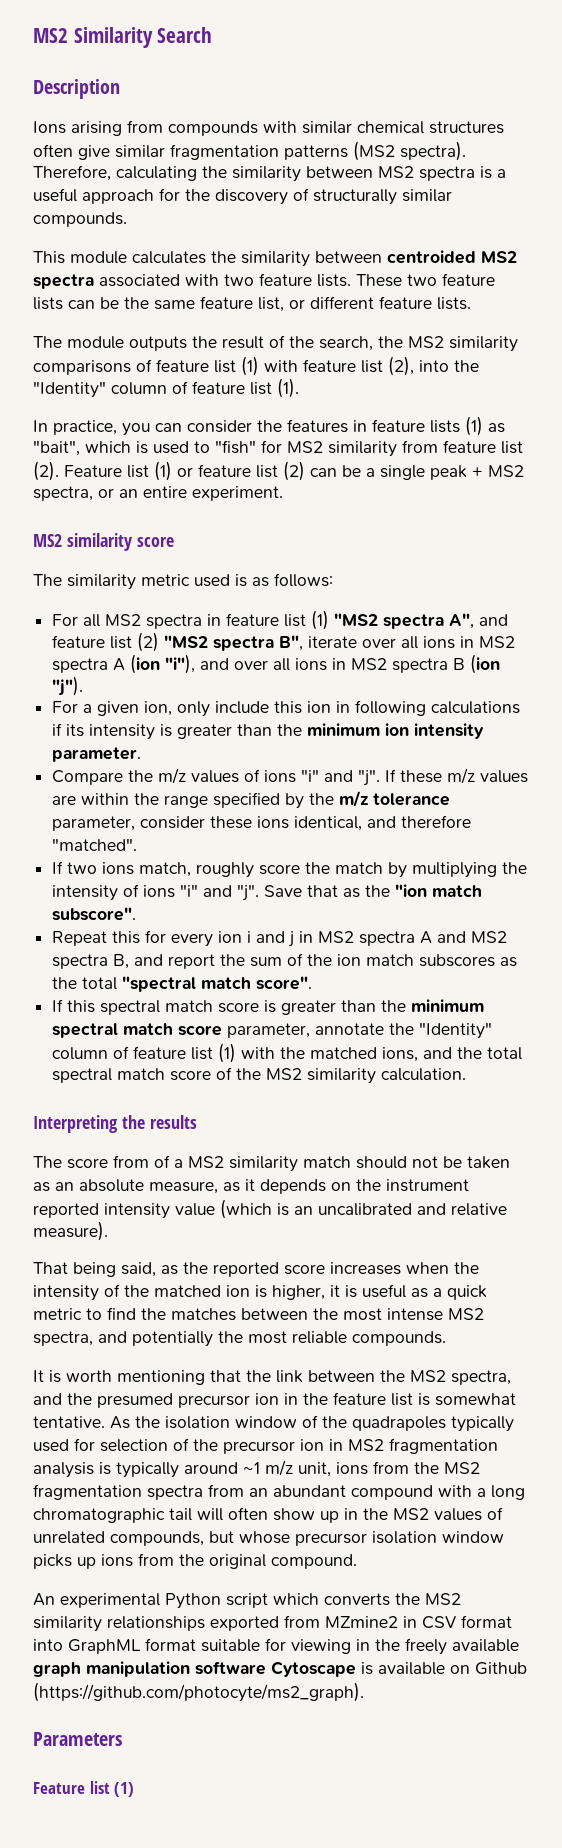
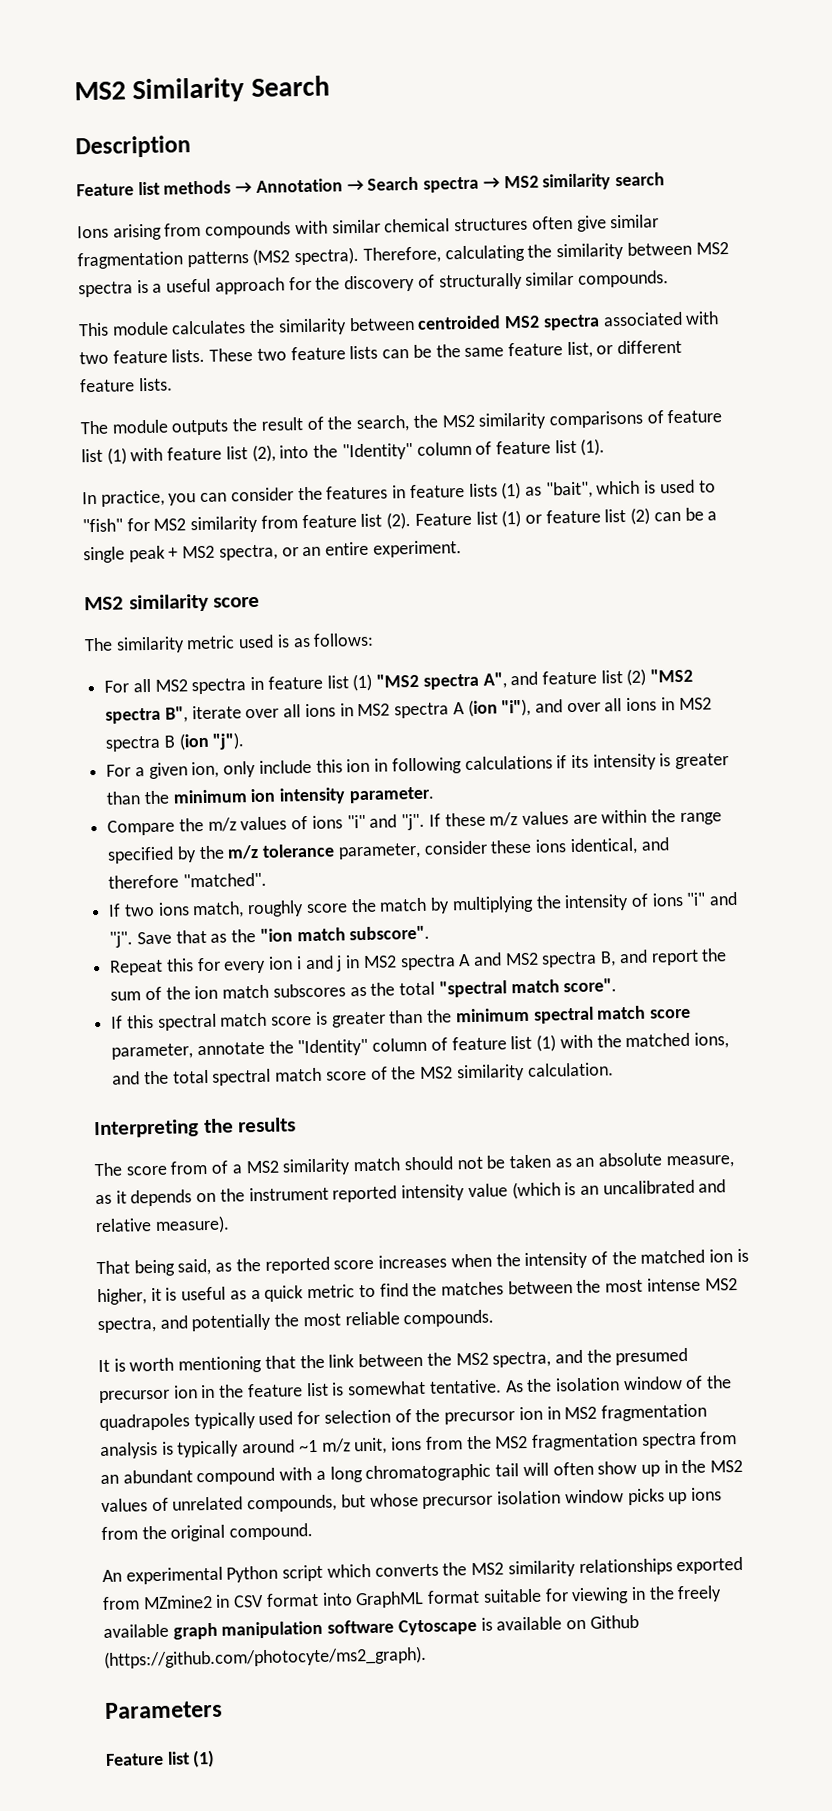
+ Feature list methods → Annotation → Search spectra → MS2 similarity search

